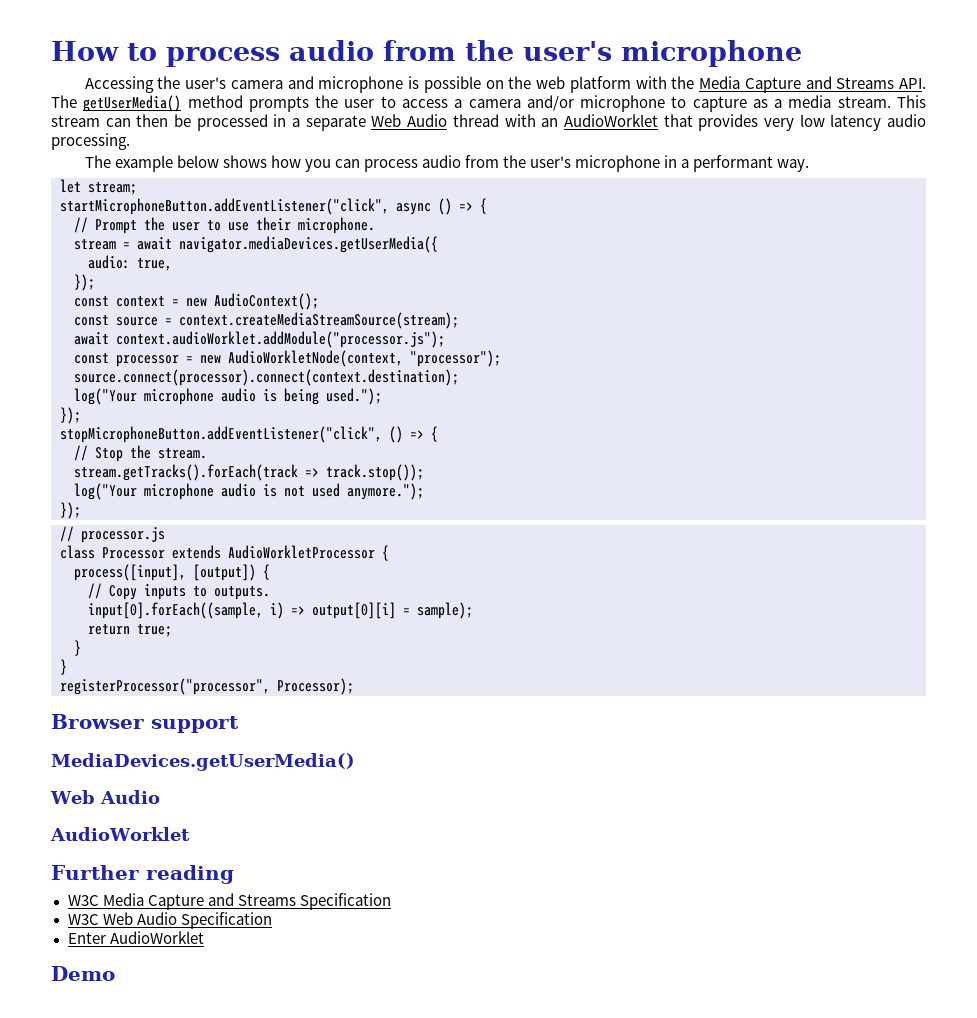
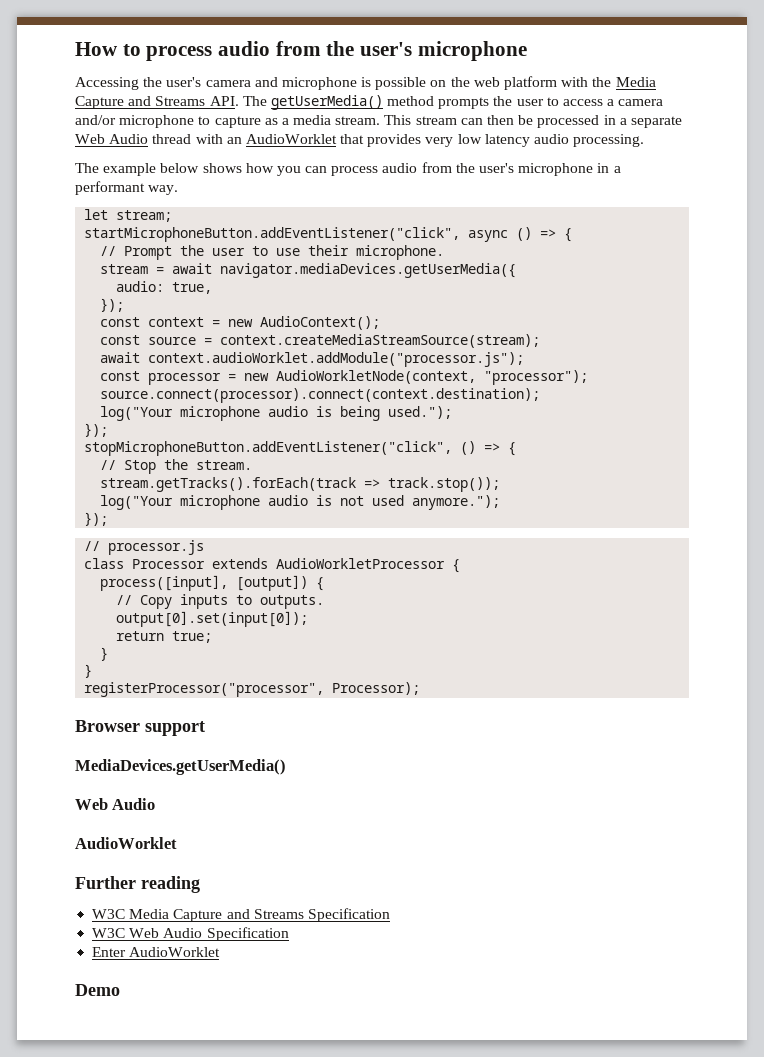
- input[0].forEach((sample, i) => output[0][i] = sample);
+ output[0].set(input[0]);

